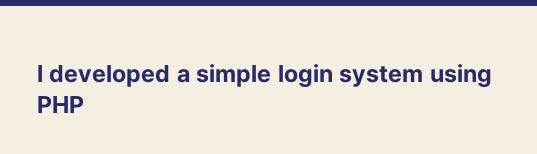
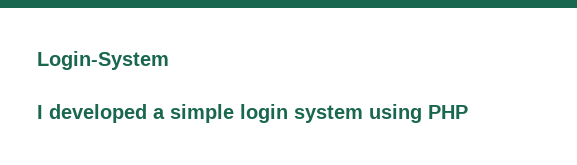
+ Login-System

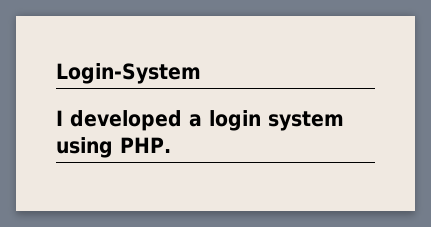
- I developed a simple login system using PHP
+ I developed a login system using PHP.

